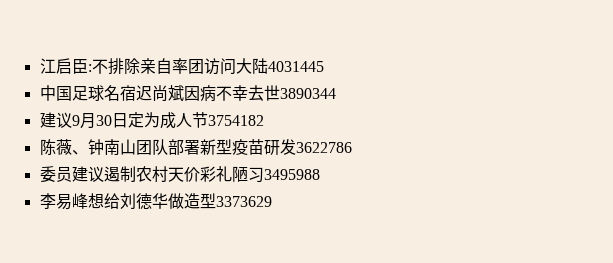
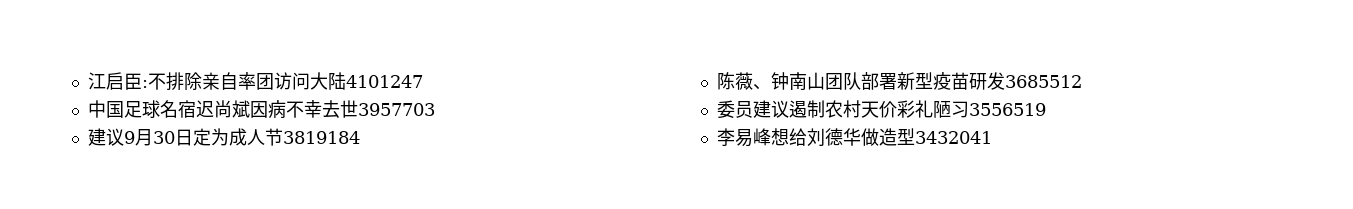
- 江启臣:不排除亲自率团访问大陆4031445
+ 江启臣:不排除亲自率团访问大陆4101247
- 中国足球名宿迟尚斌因病不幸去世3890344
+ 中国足球名宿迟尚斌因病不幸去世3957703
- 建议9月30日定为成人节3754182
+ 建议9月30日定为成人节3819184
- 陈薇、钟南山团队部署新型疫苗研发3622786
+ 陈薇、钟南山团队部署新型疫苗研发3685512
- 委员建议遏制农村天价彩礼陋习3495988
+ 委员建议遏制农村天价彩礼陋习3556519
- 李易峰想给刘德华做造型3373629
+ 李易峰想给刘德华做造型3432041

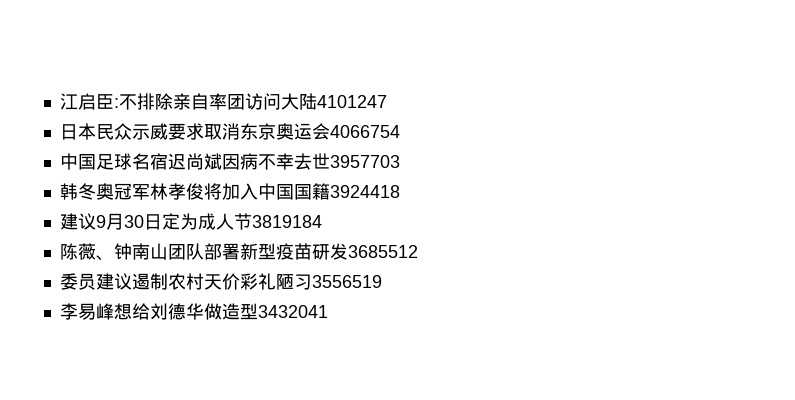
+ 日本民众示威要求取消东京奥运会4066754
+ 韩冬奥冠军林孝俊将加入中国国籍3924418

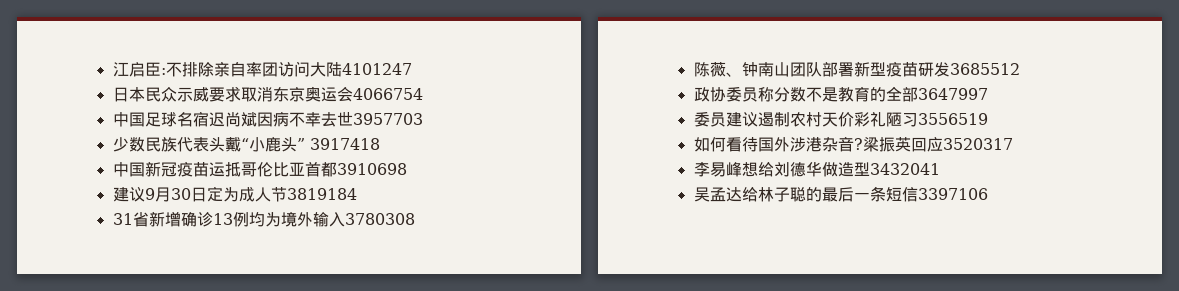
- 韩冬奥冠军林孝俊将加入中国国籍3924418
+ 少数民族代表头戴“小鹿头” 3917418
+ 中国新冠疫苗运抵哥伦比亚首都3910698
+ 31省新增确诊13例均为境外输入3780308
+ 政协委员称分数不是教育的全部3647997
+ 如何看待国外涉港杂音?梁振英回应3520317
+ 吴孟达给林子聪的最后一条短信3397106

